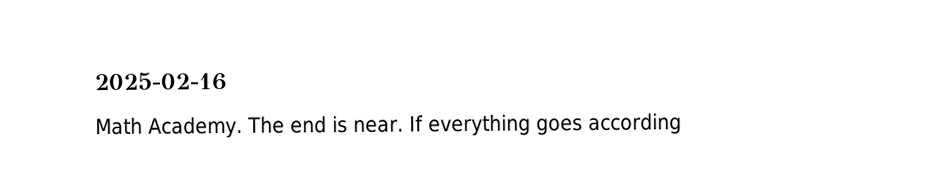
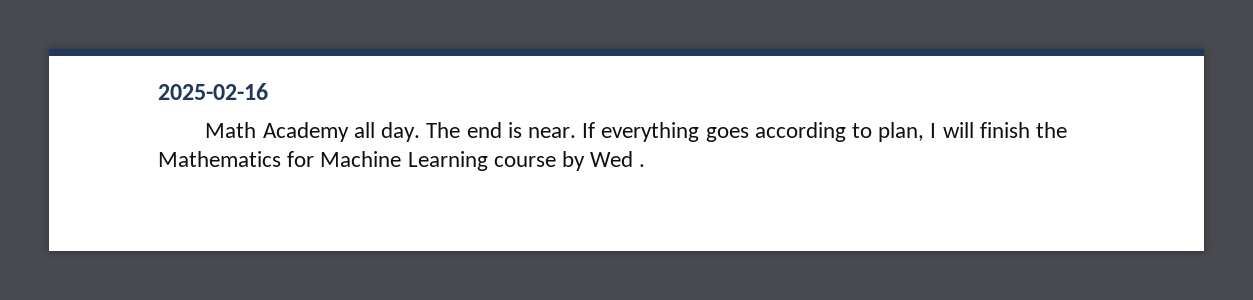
- Math Academy.
+ Math Academy all day.
- If everything goes according
+ If everything goes according to plan, I will finish the Mathematics for Machine Learning course by Wed .

